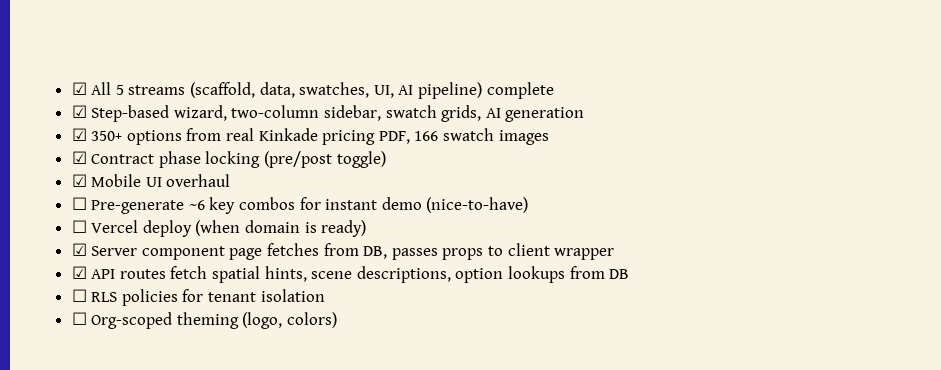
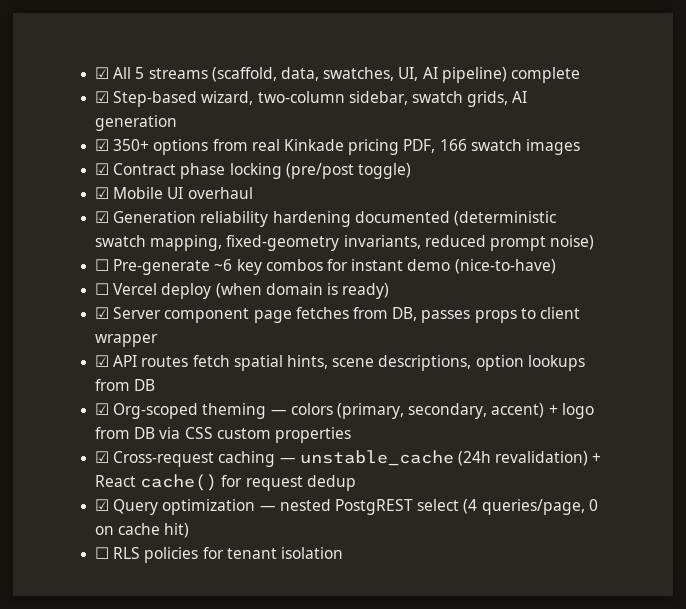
+ ☑ Generation reliability hardening documented (deterministic swatch mapping, fixed-geometry invariants, reduced prompt noise)
+ ☑ Org-scoped theming — colors (primary, secondary, accent) + logo from DB via CSS custom properties
+ ☑ Cross-request caching — unstable_cache (24h revalidation) + React cache() for request dedup
+ ☑ Query optimization — nested PostgREST select (4 queries/page, 0 on cache hit)
- ☐ Org-scoped theming (logo, colors)

